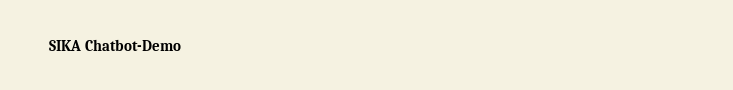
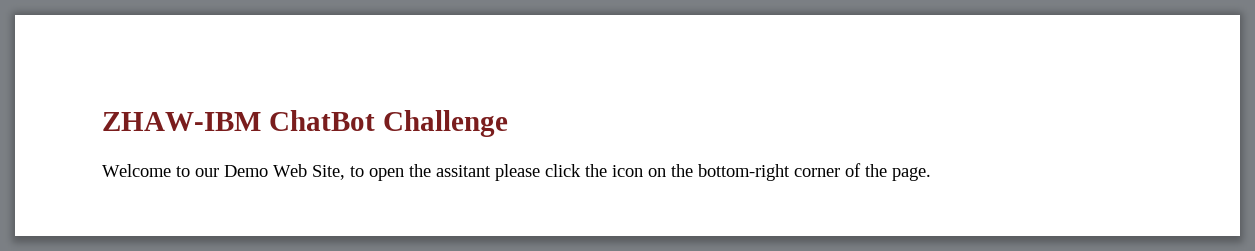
- SIKA Chatbot-Demo
+ ZHAW-IBM ChatBot Challenge
+ Welcome to our Demo Web Site, to open the assitant please click the icon on the bottom-right corner of the page.

